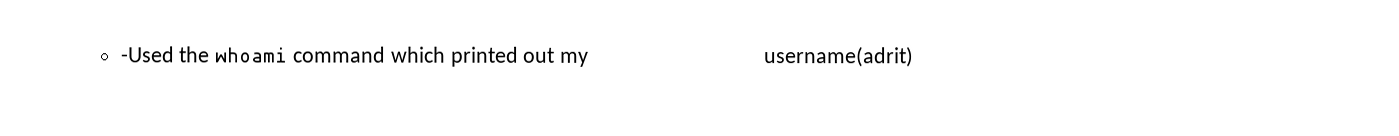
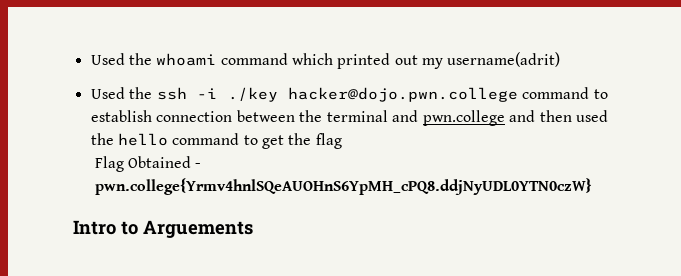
- -Used the whoami command which printed out my username(adrit)
+ Used the whoami command which printed out my username(adrit)
+ Used the ssh -i ./key hacker@dojo.pwn.college command to establish connection between the terminal and pwn.college and then used the hello command to get the flag
+ Flag Obtained - pwn.college{Yrmv4hnlSQeAUOHnS6YpMH_cPQ8.ddjNyUDL0YTN0czW}
+ Intro to Arguements

